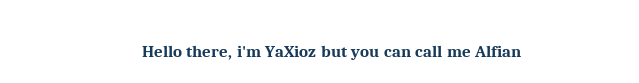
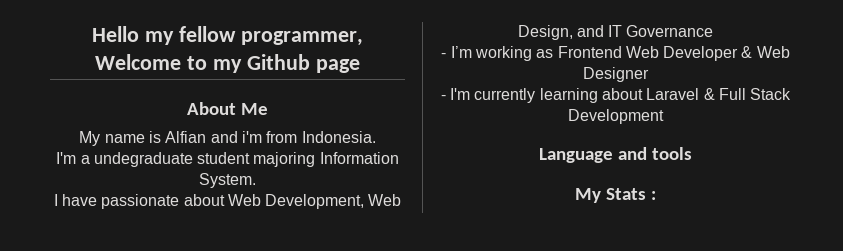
- Hello there, i'm YaXioz but you can call me Alfian
+ Hello my fellow programmer, Welcome to my Github page
+ About Me
+ My name is Alfian and i'm from Indonesia.
+ I'm a undegraduate student majoring Information System.
+ I have passionate about Web Development, Web Design, and IT Governance
+ - I’m working as Frontend Web Developer & Web Designer
+ - I'm currently learning about Laravel & Full Stack Development
+ Language and tools
+ My Stats :

